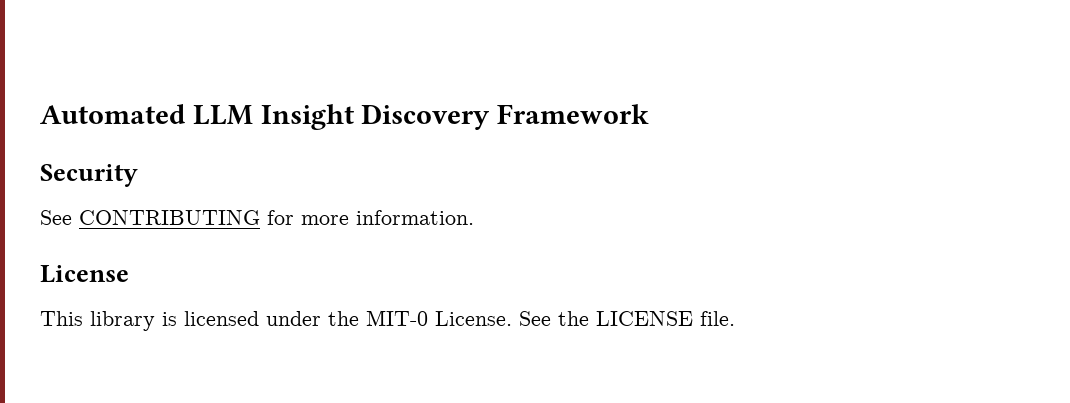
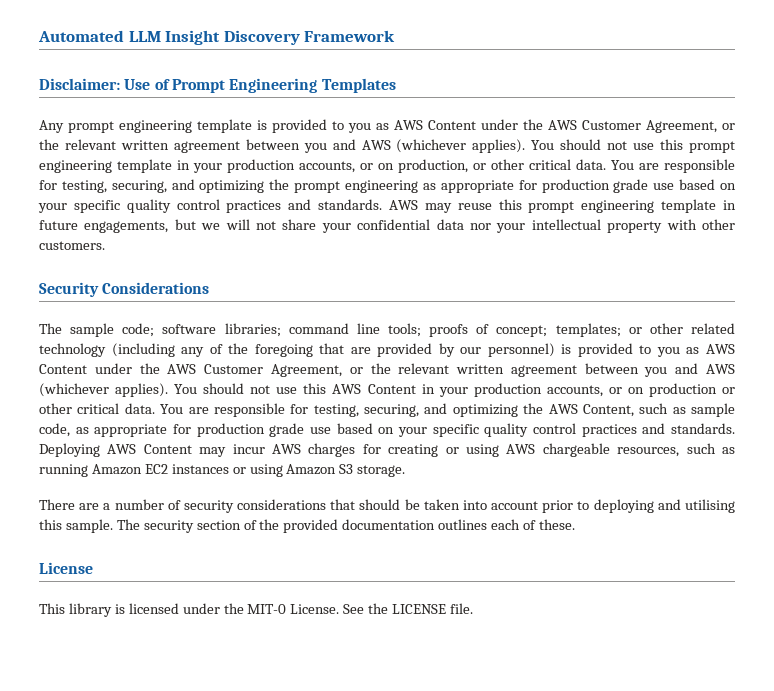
- Security
- See CONTRIBUTING for more information.
+ Disclaimer: Use of Prompt Engineering Templates
+ Any prompt engineering template is provided to you as AWS Content under the AWS Customer Agreement, or the relevant written agreement between you and AWS (whichever applies). You should not use this prompt engineering template in your production accounts, or on production, or other critical data. You are responsible for testing, securing, and optimizing the prompt engineering as appropriate for production grade use based on your specific quality control practices and standards. AWS may reuse this prompt engineering template in future engagements, but we will not share your confidential data nor your intellectual property with other customers.
+ Security Considerations
+ The sample code; software libraries; command line tools; proofs of concept; templates; or other related technology (including any of the foregoing that are provided by our personnel) is provided to you as AWS Content under the AWS Customer Agreement, or the relevant written agreement between you and AWS (whichever applies). You should not use this AWS Content in your production accounts, or on production or other critical data. You are responsible for testing, securing, and optimizing the AWS Content, such as sample code, as appropriate for production grade use based on your specific quality control practices and standards. Deploying AWS Content may incur AWS charges for creating or using AWS chargeable resources, such as running Amazon EC2 instances or using Amazon S3 storage.
+ There are a number of security considerations that should be taken into account prior to deploying and utilising this sample. The security section of the provided documentation outlines each of these.

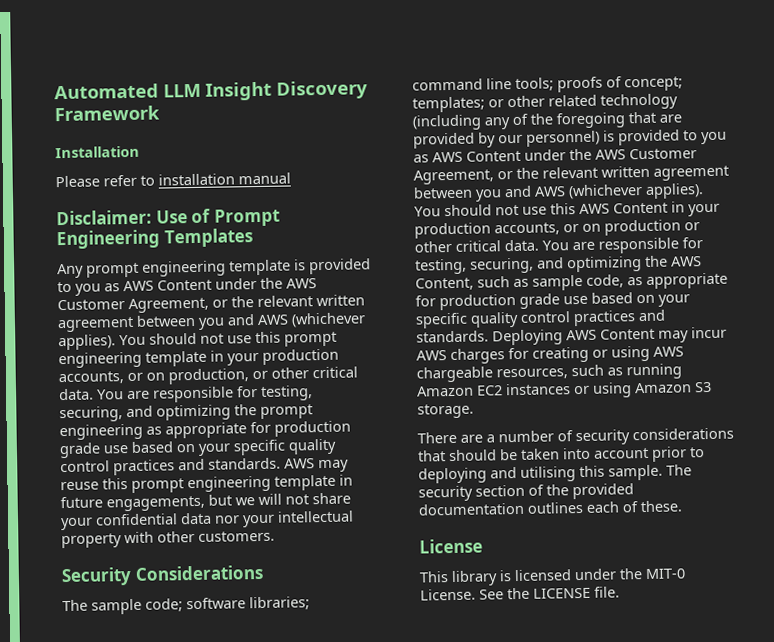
+ Installation
+ Please refer to installation manual

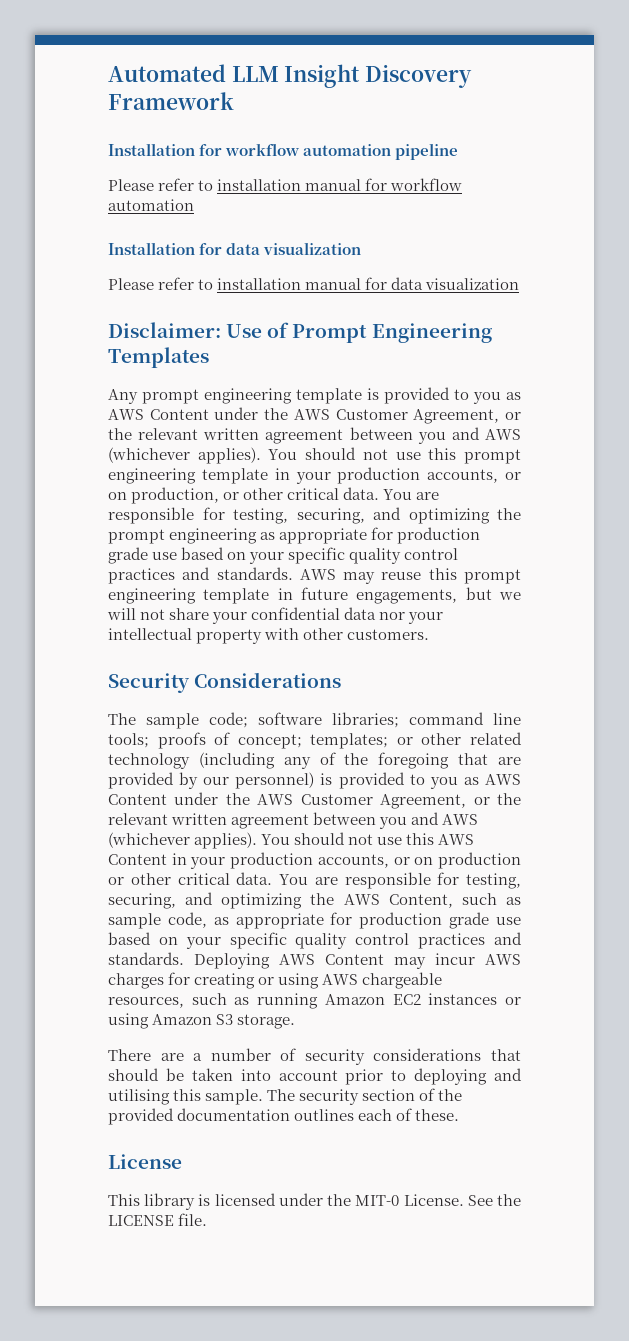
- Installation
- Please refer to installation manual
+ Installation for workflow automation pipeline
+ Please refer to installation manual for workflow automation
+ Installation for data visualization
+ Please refer to installation manual for data visualization

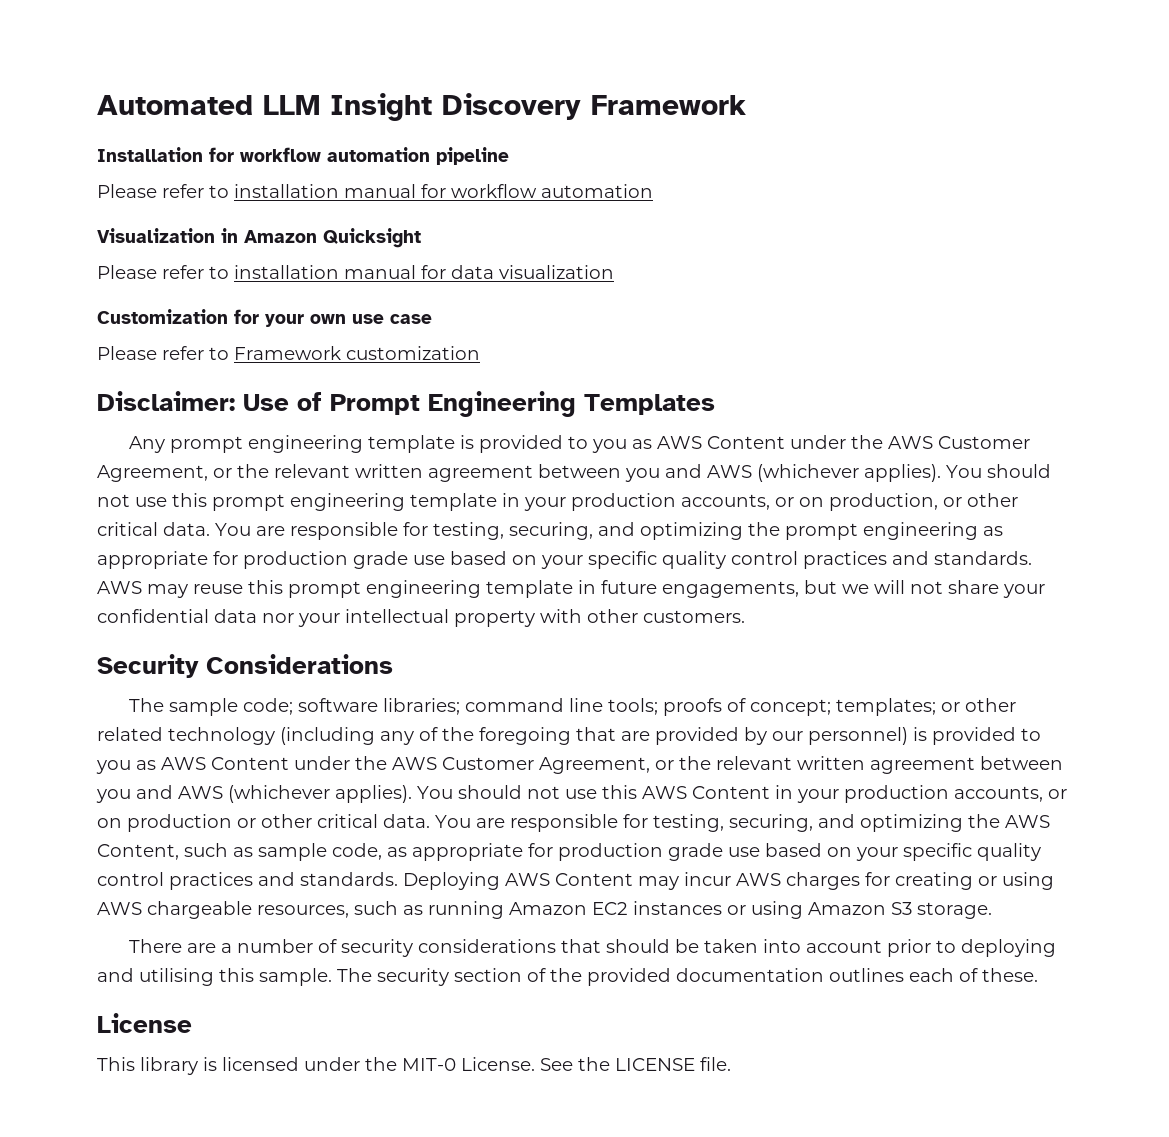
- Installation for data visualization
+ Visualization in Amazon Quicksight
+ Customization for your own use case
+ Please refer to Framework customization

